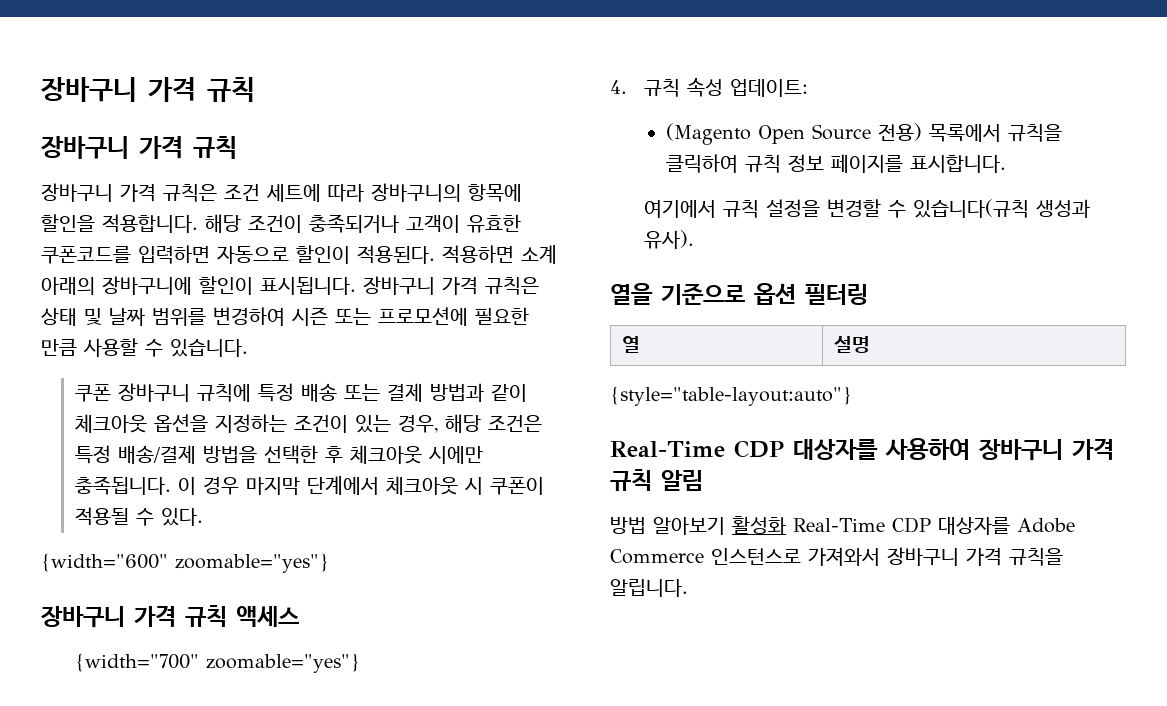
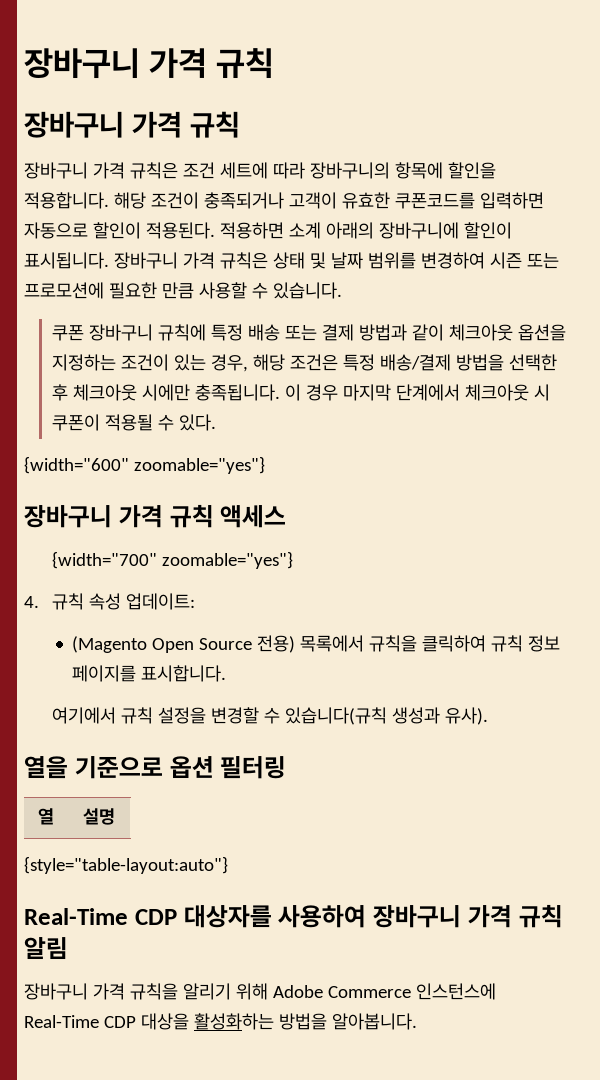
- 방법 알아보기 활성화 Real-Time CDP 대상자를 Adobe Commerce 인스턴스로 가져와서 장바구니 가격 규칙을 알립니다.
+ 장바구니 가격 규칙을 알리기 위해 Adobe Commerce 인스턴스에 Real-Time CDP 대상을 활성화하는 방법을 알아봅니다.

